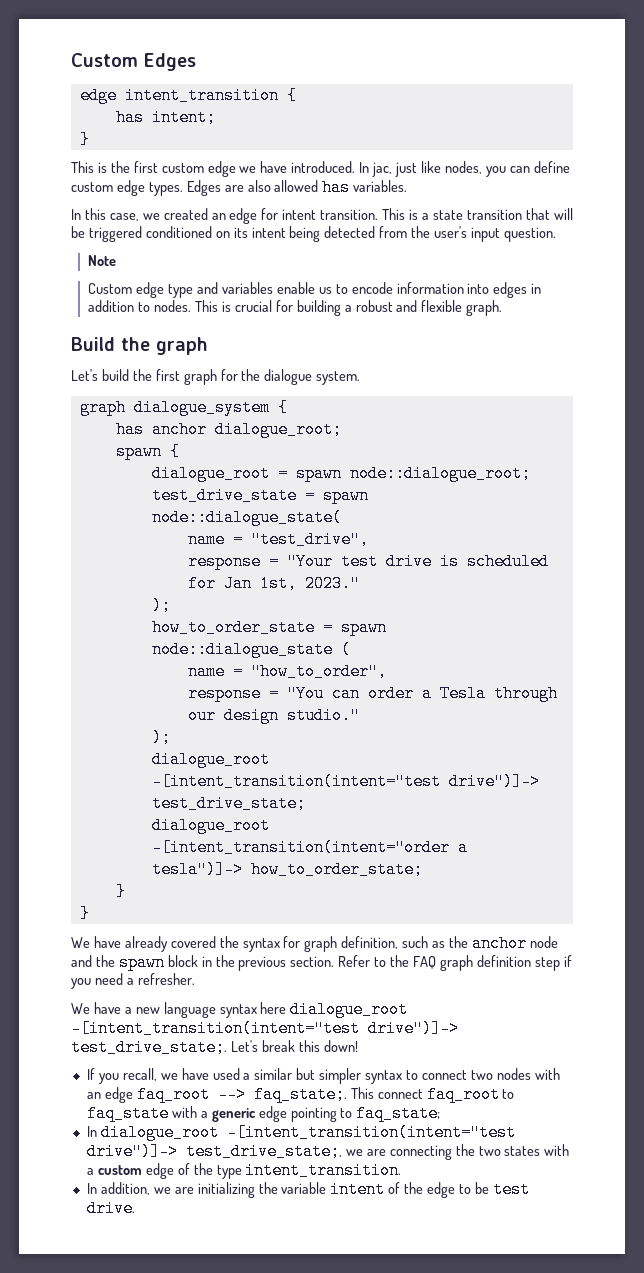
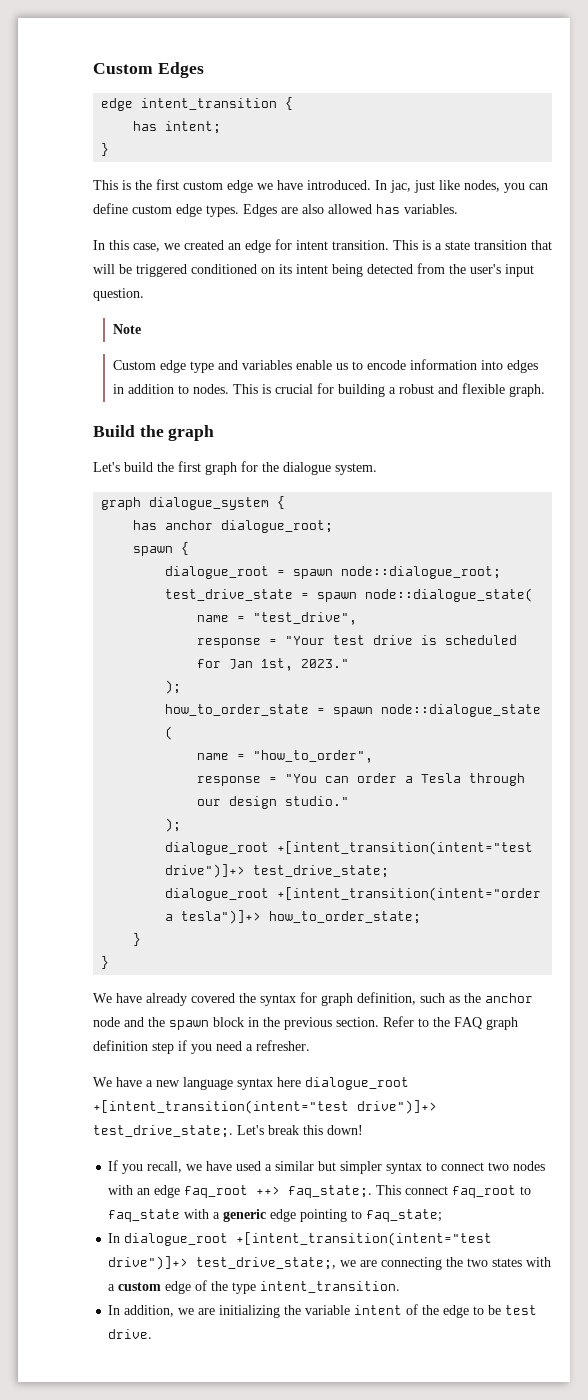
- dialogue_root -[intent_transition(intent="test drive")]-> test_drive_state;
+ dialogue_root +[intent_transition(intent="test drive")]+> test_drive_state;
- dialogue_root -[intent_transition(intent="order a tesla")]-> how_to_order_state;
+ dialogue_root +[intent_transition(intent="order a tesla")]+> how_to_order_state;
- We have a new language syntax here dialogue_root -[intent_transition(intent="test drive")]-> test_drive_state;.
+ We have a new language syntax here dialogue_root +[intent_transition(intent="test drive")]+> test_drive_state;.
- If you recall, we have used a similar but simpler syntax to connect two nodes with an edge faq_root --> faq_state;.
+ If you recall, we have used a similar but simpler syntax to connect two nodes with an edge faq_root ++> faq_state;.
- In dialogue_root -[intent_transition(intent="test drive")]-> test_drive_state;, we are connecting the two states with a custom edge of the type intent_transition.
+ In dialogue_root +[intent_transition(intent="test drive")]+> test_drive_state;, we are connecting the two states with a custom edge of the type intent_transition.

